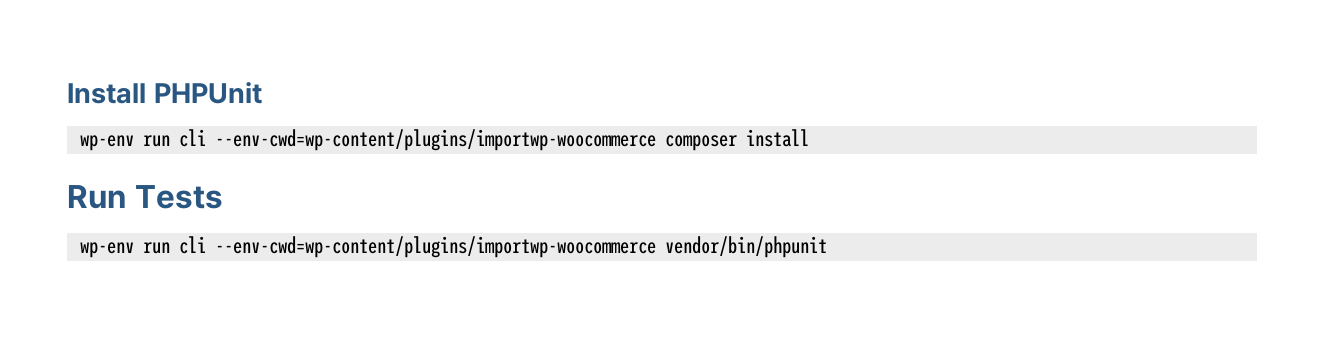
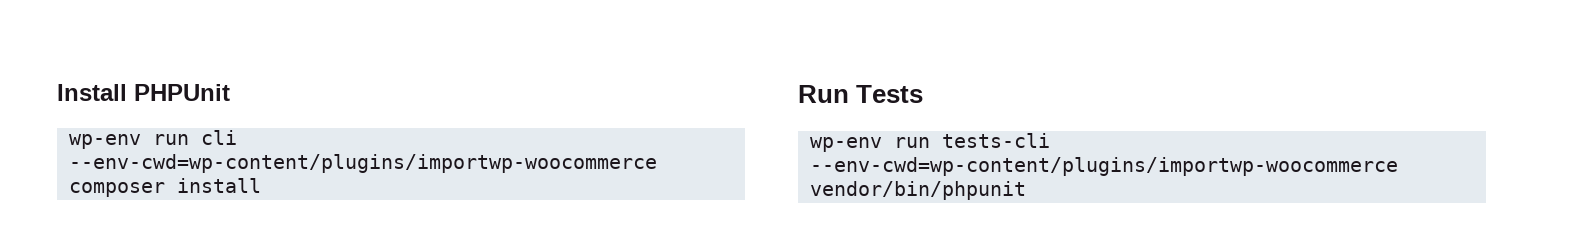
- wp-env run cli --env-cwd=wp-content/plugins/importwp-woocommerce vendor/bin/phpunit
+ wp-env run tests-cli --env-cwd=wp-content/plugins/importwp-woocommerce vendor/bin/phpunit

